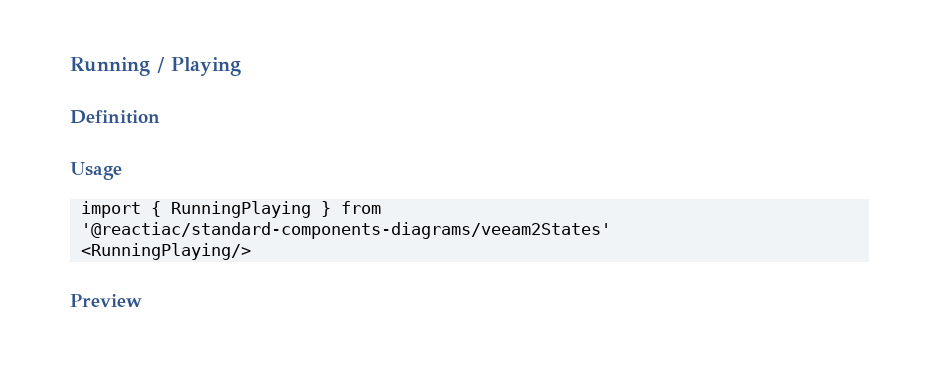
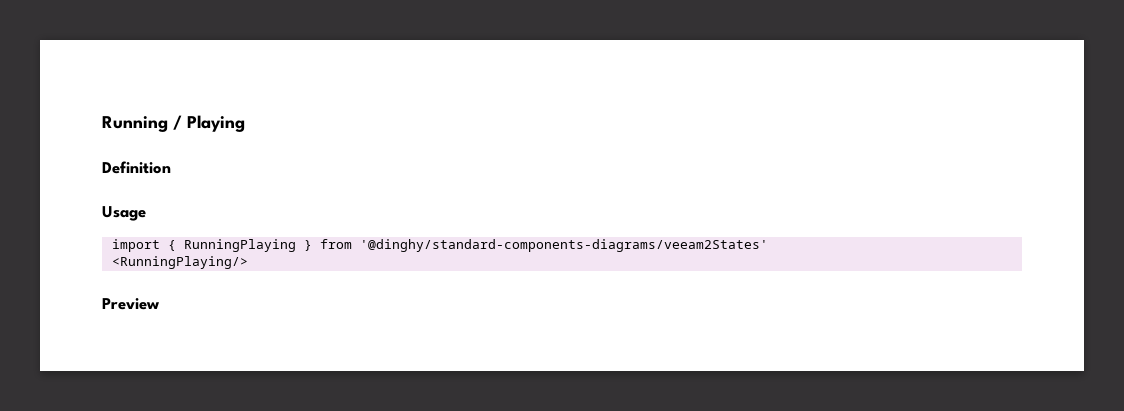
- import { RunningPlaying } from '@reactiac/standard-components-diagrams/veeam2States'
+ import { RunningPlaying } from '@dinghy/standard-components-diagrams/veeam2States'

